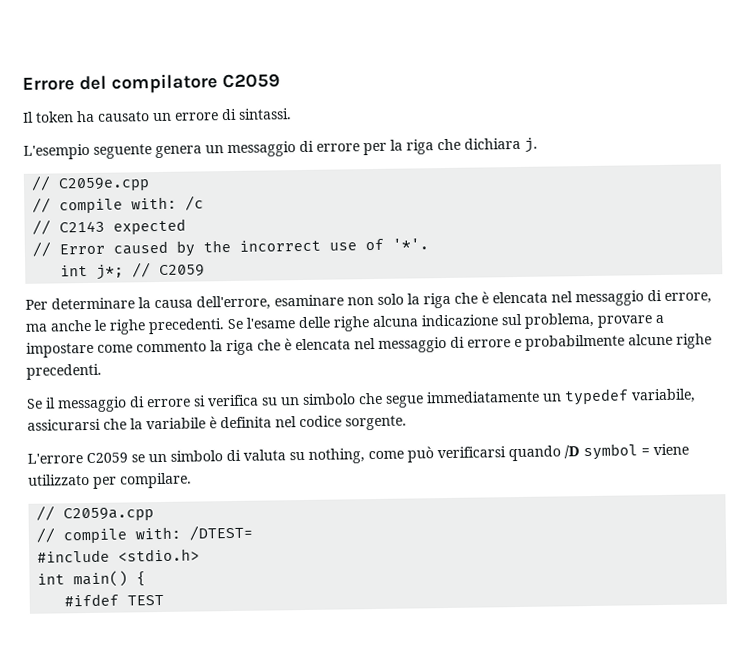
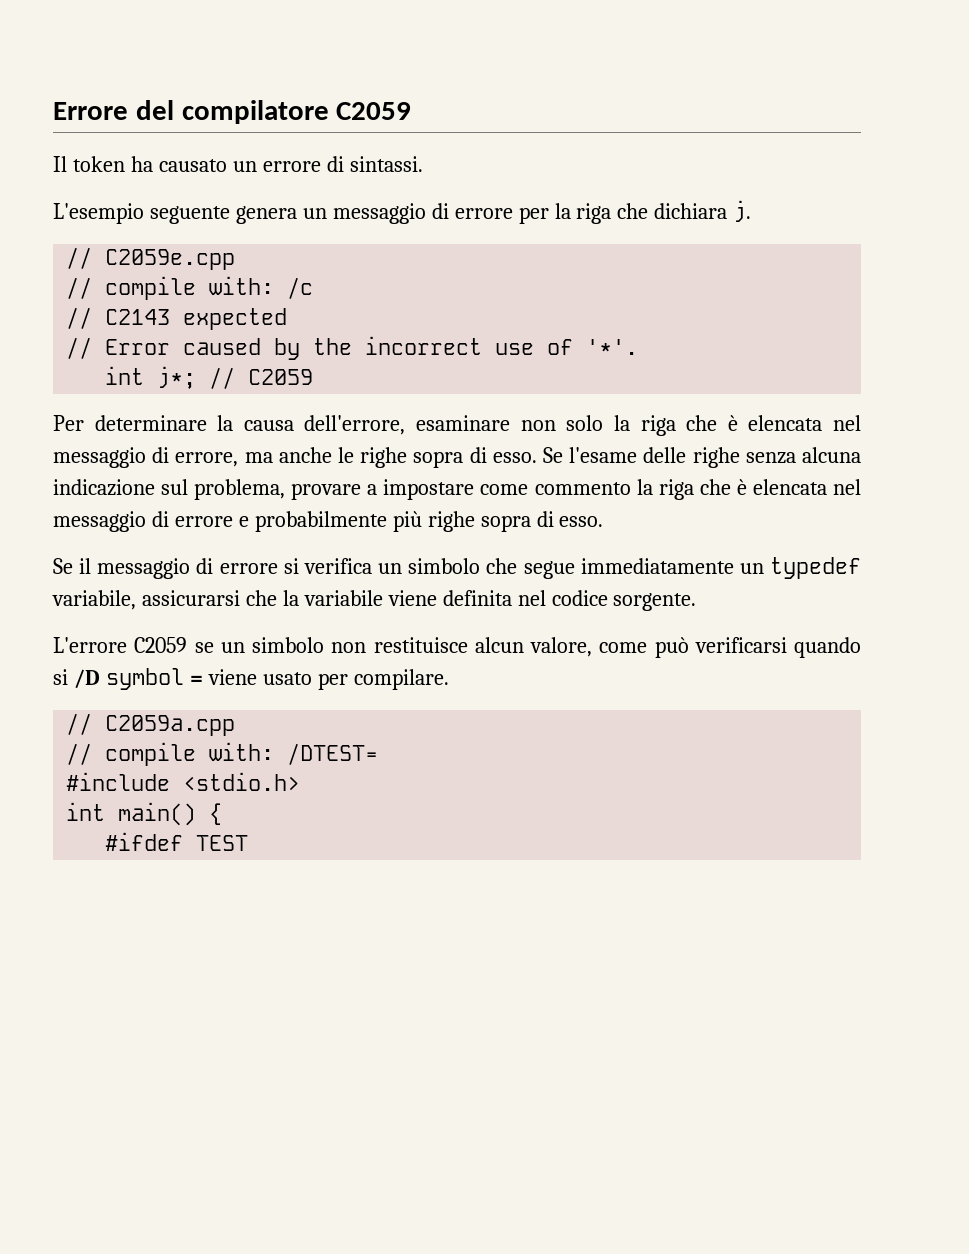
- Per determinare la causa dell'errore, esaminare non solo la riga che è elencata nel messaggio di errore, ma anche le righe precedenti.
+ Per determinare la causa dell'errore, esaminare non solo la riga che è elencata nel messaggio di errore, ma anche le righe sopra di esso.
- Se l'esame delle righe alcuna indicazione sul problema, provare a impostare come commento la riga che è elencata nel messaggio di errore e probabilmente alcune righe precedenti.
+ Se l'esame delle righe senza alcuna indicazione sul problema, provare a impostare come commento la riga che è elencata nel messaggio di errore e probabilmente più righe sopra di esso.
- Se il messaggio di errore si verifica su un simbolo che segue immediatamente un typedef variabile, assicurarsi che la variabile è definita nel codice sorgente.
+ Se il messaggio di errore si verifica un simbolo che segue immediatamente un typedef variabile, assicurarsi che la variabile viene definita nel codice sorgente.
- L'errore C2059 se un simbolo di valuta su nothing, come può verificarsi quando /D symbol = viene utilizzato per compilare.
+ L'errore C2059 se un simbolo non restituisce alcun valore, come può verificarsi quando si /D symbol = viene usato per compilare.

